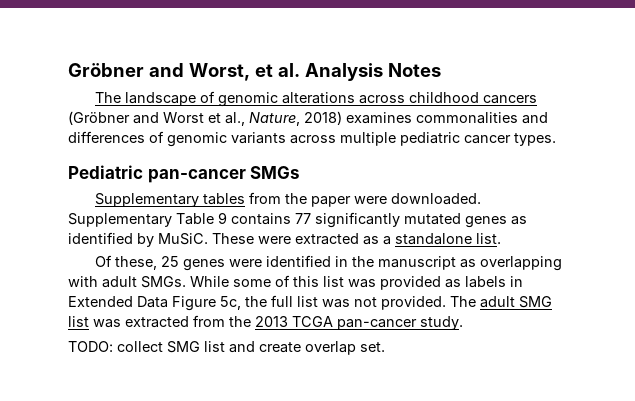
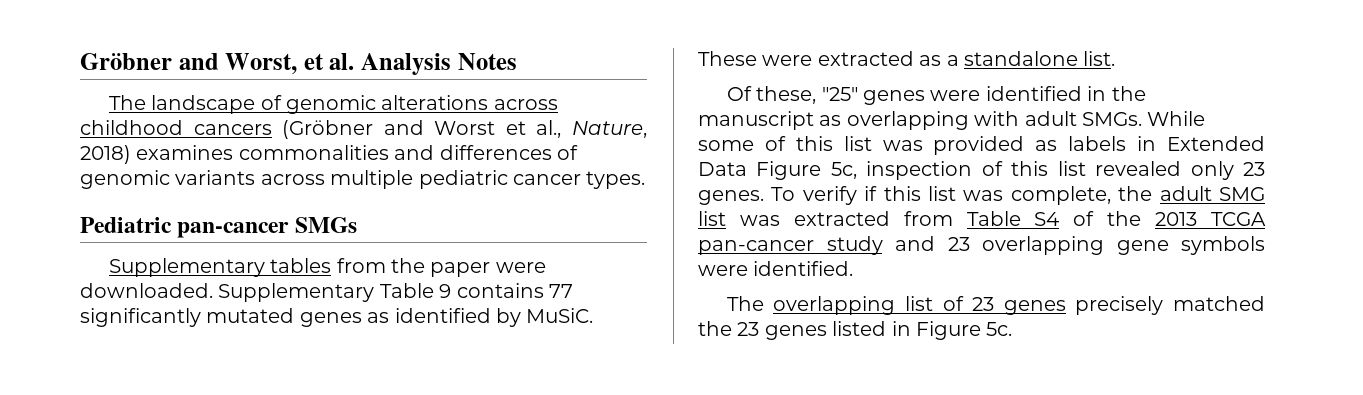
- Of these, 25 genes were identified in the manuscript as overlapping with adult SMGs.
+ Of these, "25" genes were identified in the manuscript as overlapping with adult SMGs.
- While some of this list was provided as labels in Extended Data Figure 5c, the full list was not provided. The adult SMG list was extracted from the 2013 TCGA pan-cancer study.
- TODO: collect SMG list and create overlap set.
+ While some of this list was provided as labels in Extended Data Figure 5c, inspection of this list revealed only 23 genes. To verify if this list was complete, the adult SMG list was extracted from Table S4 of the 2013 TCGA pan-cancer study and 23 overlapping gene symbols were identified.
+ The overlapping list of 23 genes precisely matched the 23 genes listed in Figure 5c.

